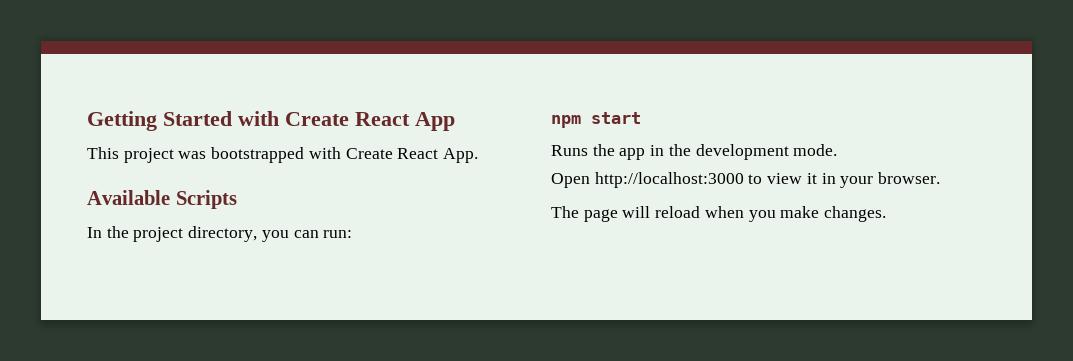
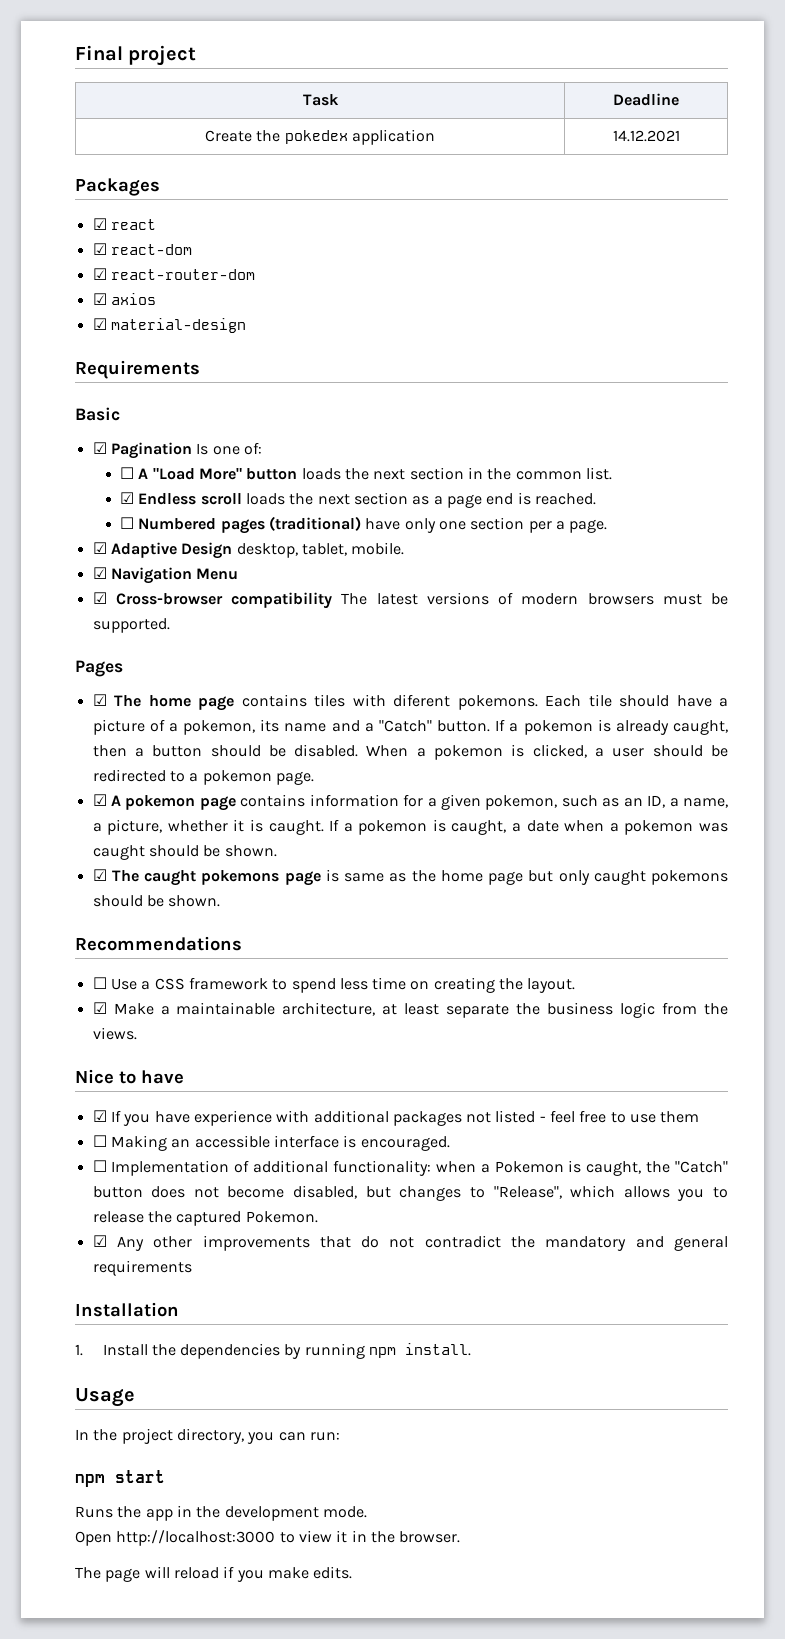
- Getting Started with Create React App
- This project was bootstrapped with Create React App.
- Available Scripts
+ Final project
+ Task | Deadline
+ Create the pokedex application | 14.12.2021
+ Packages
+ ☑ react
+ ☑ react-dom
+ ☑ react-router-dom
+ ☑ axios
+ ☑ material-design
+ Requirements
+ Basic
+ ☑ Pagination Is one of:
+ ☐ A "Load More" button loads the next section in the common list.
+ ☑ Endless scroll loads the next section as a page end is reached.
+ ☐ Numbered pages (traditional) have only one section per a page.
+ ☑ Adaptive Design desktop, tablet, mobile.
+ ☑ Navigation Menu
+ ☑ Cross-browser compatibility The latest versions of modern browsers must be supported.
+ Pages
+ ☑ The home page contains tiles with diferent pokemons. Each tile should have a picture of a pokemon, its name and a "Catch" button. If a pokemon is already caught, then a button should be disabled. When a pokemon is clicked, a user should be redirected to a pokemon page.
+ ☑ A pokemon page contains information for a given pokemon, such as an ID, a name, a picture, whether it is caught. If a pokemon is caught, a date when a pokemon was caught should be shown.
+ ☑ The caught pokemons page is same as the home page but only caught pokemons should be shown.
+ Recommendations
+ ☐ Use a CSS framework to spend less time on creating the layout.
+ ☑ Make a maintainable architecture, at least separate the business logic from the views.
+ Nice to have
+ ☑ If you have experience with additional packages not listed - feel free to use them
+ ☐ Making an accessible interface is encouraged.
+ ☐ Implementation of additional functionality: when a Pokemon is caught, the "Catch" button does not become disabled, but changes to "Release", which allows you to release the captured Pokemon.
+ ☑ Any other improvements that do not contradict the mandatory and general requirements
+ Installation
+ 1. Install the dependencies by running npm install.
+ Usage
- Open http://localhost:3000 to view it in your browser.
+ Open http://localhost:3000 to view it in the browser.
- The page will reload when you make changes.
+ The page will reload if you make edits.

